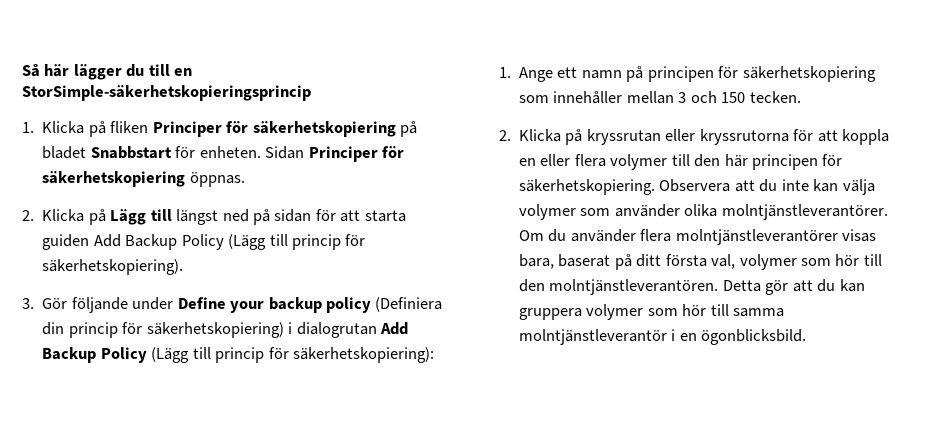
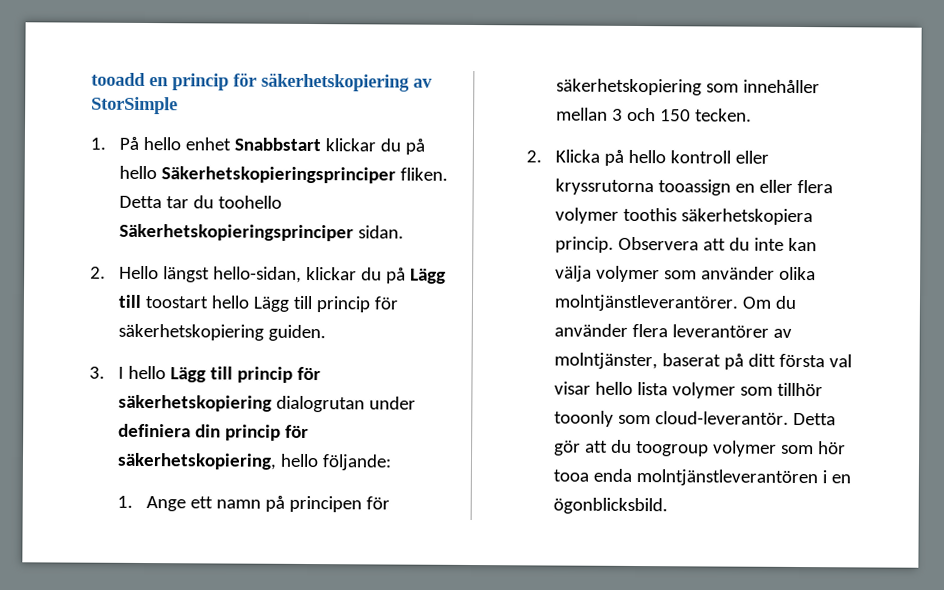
- Så här lägger du till en StorSimple-säkerhetskopieringsprincip
- 1. Klicka på fliken Principer för säkerhetskopiering på bladet Snabbstart för enheten. Sidan Principer för säkerhetskopiering öppnas.
- 2. Klicka på Lägg till längst ned på sidan för att starta guiden Add Backup Policy (Lägg till princip för säkerhetskopiering).
+ tooadd en princip för säkerhetskopiering av StorSimple
+ 1. På hello enhet Snabbstart klickar du på hello Säkerhetskopieringsprinciper fliken. Detta tar du toohello Säkerhetskopieringsprinciper sidan.
+ 2. Hello längst hello-sidan, klickar du på Lägg till toostart hello Lägg till princip för säkerhetskopiering guiden.
- 3. Gör följande under Define your backup policy (Definiera din princip för säkerhetskopiering) i dialogrutan Add Backup Policy (Lägg till princip för säkerhetskopiering):
+ 3. I hello Lägg till princip för säkerhetskopiering dialogrutan under definiera din princip för säkerhetskopiering, hello följande:
- 2. Klicka på kryssrutan eller kryssrutorna för att koppla en eller flera volymer till den här principen för säkerhetskopiering.
+ 2. Klicka på hello kontroll eller kryssrutorna tooassign en eller flera volymer toothis säkerhetskopiera princip.
- Om du använder flera molntjänstleverantörer visas bara, baserat på ditt första val, volymer som hör till den molntjänstleverantören.
+ Om du använder flera leverantörer av molntjänster, baserat på ditt första val visar hello lista volymer som tillhör tooonly som cloud-leverantör.
- Detta gör att du kan gruppera volymer som hör till samma molntjänstleverantör i en ögonblicksbild.
+ Detta gör att du toogroup volymer som hör tooa enda molntjänstleverantören i en ögonblicksbild.

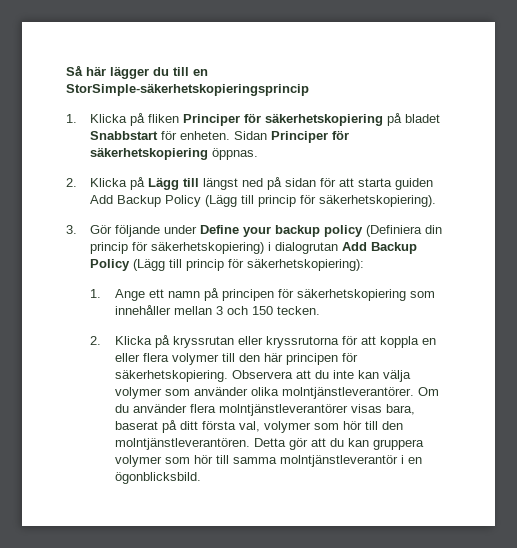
- tooadd en princip för säkerhetskopiering av StorSimple
- 1. På hello enhet Snabbstart klickar du på hello Säkerhetskopieringsprinciper fliken. Detta tar du toohello Säkerhetskopieringsprinciper sidan.
- 2. Hello längst hello-sidan, klickar du på Lägg till toostart hello Lägg till princip för säkerhetskopiering guiden.
+ Så här lägger du till en StorSimple-säkerhetskopieringsprincip
+ 1. Klicka på fliken Principer för säkerhetskopiering på bladet Snabbstart för enheten. Sidan Principer för säkerhetskopiering öppnas.
+ 2. Klicka på Lägg till längst ned på sidan för att starta guiden Add Backup Policy (Lägg till princip för säkerhetskopiering).
- 3. I hello Lägg till princip för säkerhetskopiering dialogrutan under definiera din princip för säkerhetskopiering, hello följande:
+ 3. Gör följande under Define your backup policy (Definiera din princip för säkerhetskopiering) i dialogrutan Add Backup Policy (Lägg till princip för säkerhetskopiering):
- 2. Klicka på hello kontroll eller kryssrutorna tooassign en eller flera volymer toothis säkerhetskopiera princip.
+ 2. Klicka på kryssrutan eller kryssrutorna för att koppla en eller flera volymer till den här principen för säkerhetskopiering.
- Om du använder flera leverantörer av molntjänster, baserat på ditt första val visar hello lista volymer som tillhör tooonly som cloud-leverantör.
+ Om du använder flera molntjänstleverantörer visas bara, baserat på ditt första val, volymer som hör till den molntjänstleverantören.
- Detta gör att du toogroup volymer som hör tooa enda molntjänstleverantören i en ögonblicksbild.
+ Detta gör att du kan gruppera volymer som hör till samma molntjänstleverantör i en ögonblicksbild.

